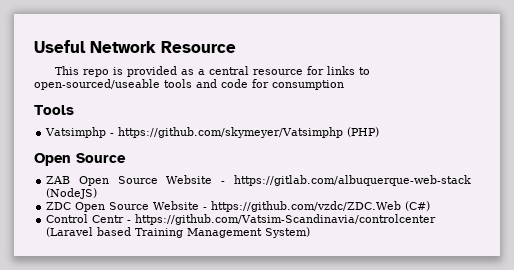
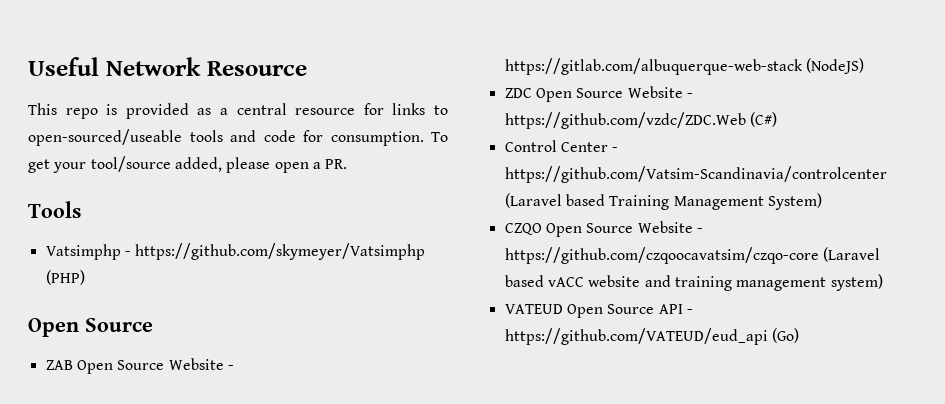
- This repo is provided as a central resource for links to open-sourced/useable tools and code for consumption
+ This repo is provided as a central resource for links to open-sourced/useable tools and code for consumption. To get your tool/source added, please open a PR.
- Control Centr - https://github.com/Vatsim-Scandinavia/controlcenter (Laravel based Training Management System)
+ Control Center - https://github.com/Vatsim-Scandinavia/controlcenter (Laravel based Training Management System)
+ CZQO Open Source Website - https://github.com/czqoocavatsim/czqo-core (Laravel based vACC website and training management system)
+ VATEUD Open Source API - https://github.com/VATEUD/eud_api (Go)

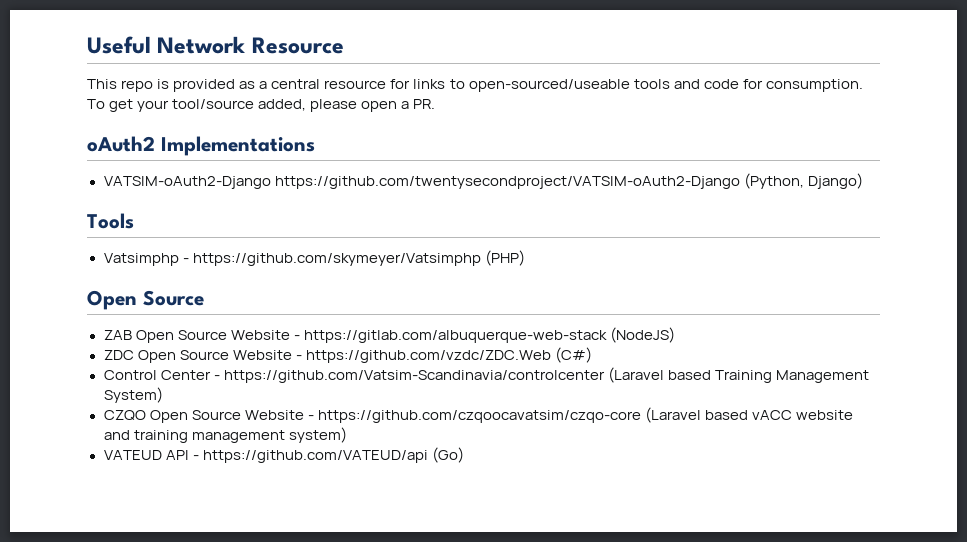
+ oAuth2 Implementations
+ VATSIM-oAuth2-Django https://github.com/twentysecondproject/VATSIM-oAuth2-Django (Python, Django)
- VATEUD Open Source API - https://github.com/VATEUD/eud_api (Go)
+ VATEUD API - https://github.com/VATEUD/api (Go)

